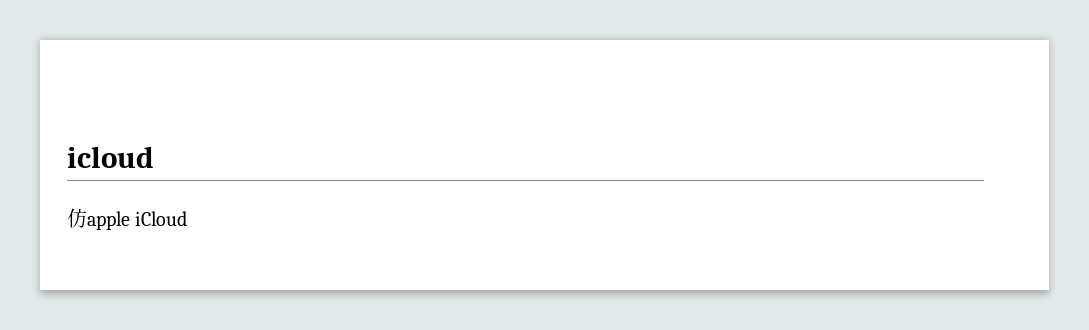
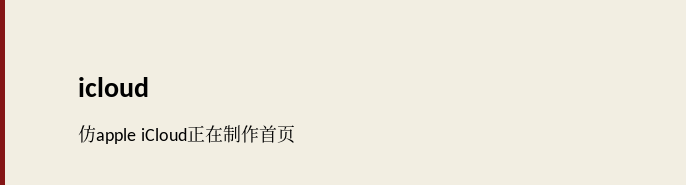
- 仿apple iCloud
+ 仿apple iCloud正在制作首页

